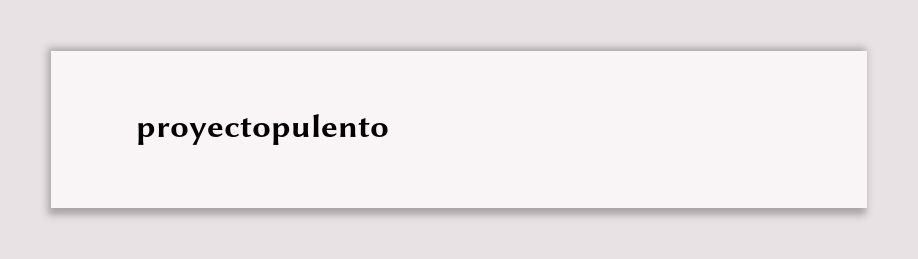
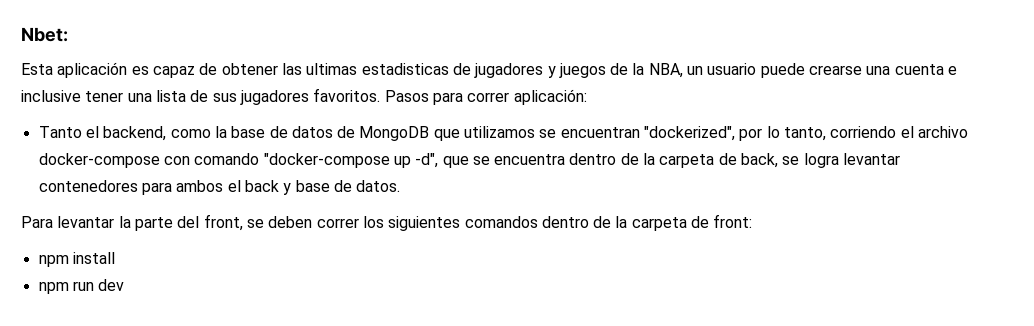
- proyectopulento
+ Nbet:
+ Esta aplicación es capaz de obtener las ultimas estadisticas de jugadores y juegos de la NBA, un usuario puede crearse una cuenta e inclusive tener una lista de sus jugadores favoritos. Pasos para correr aplicación:
+ Tanto el backend, como la base de datos de MongoDB que utilizamos se encuentran "dockerized", por lo tanto, corriendo el archivo docker-compose con comando "docker-compose up -d", que se encuentra dentro de la carpeta de back, se logra levantar contenedores para ambos el back y base de datos.
+ Para levantar la parte del front, se deben correr los siguientes comandos dentro de la carpeta de front:
+ npm install
+ npm run dev

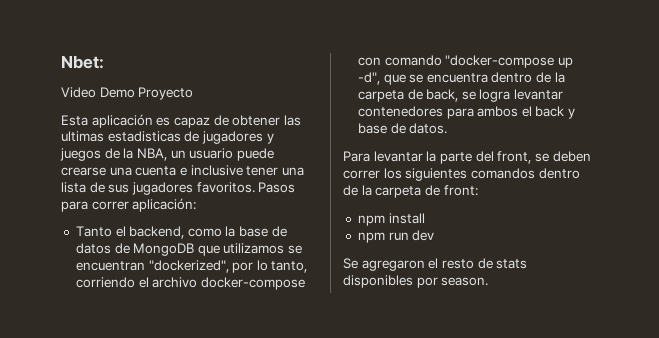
+ Video Demo Proyecto
+ Se agregaron el resto de stats disponibles por season.

